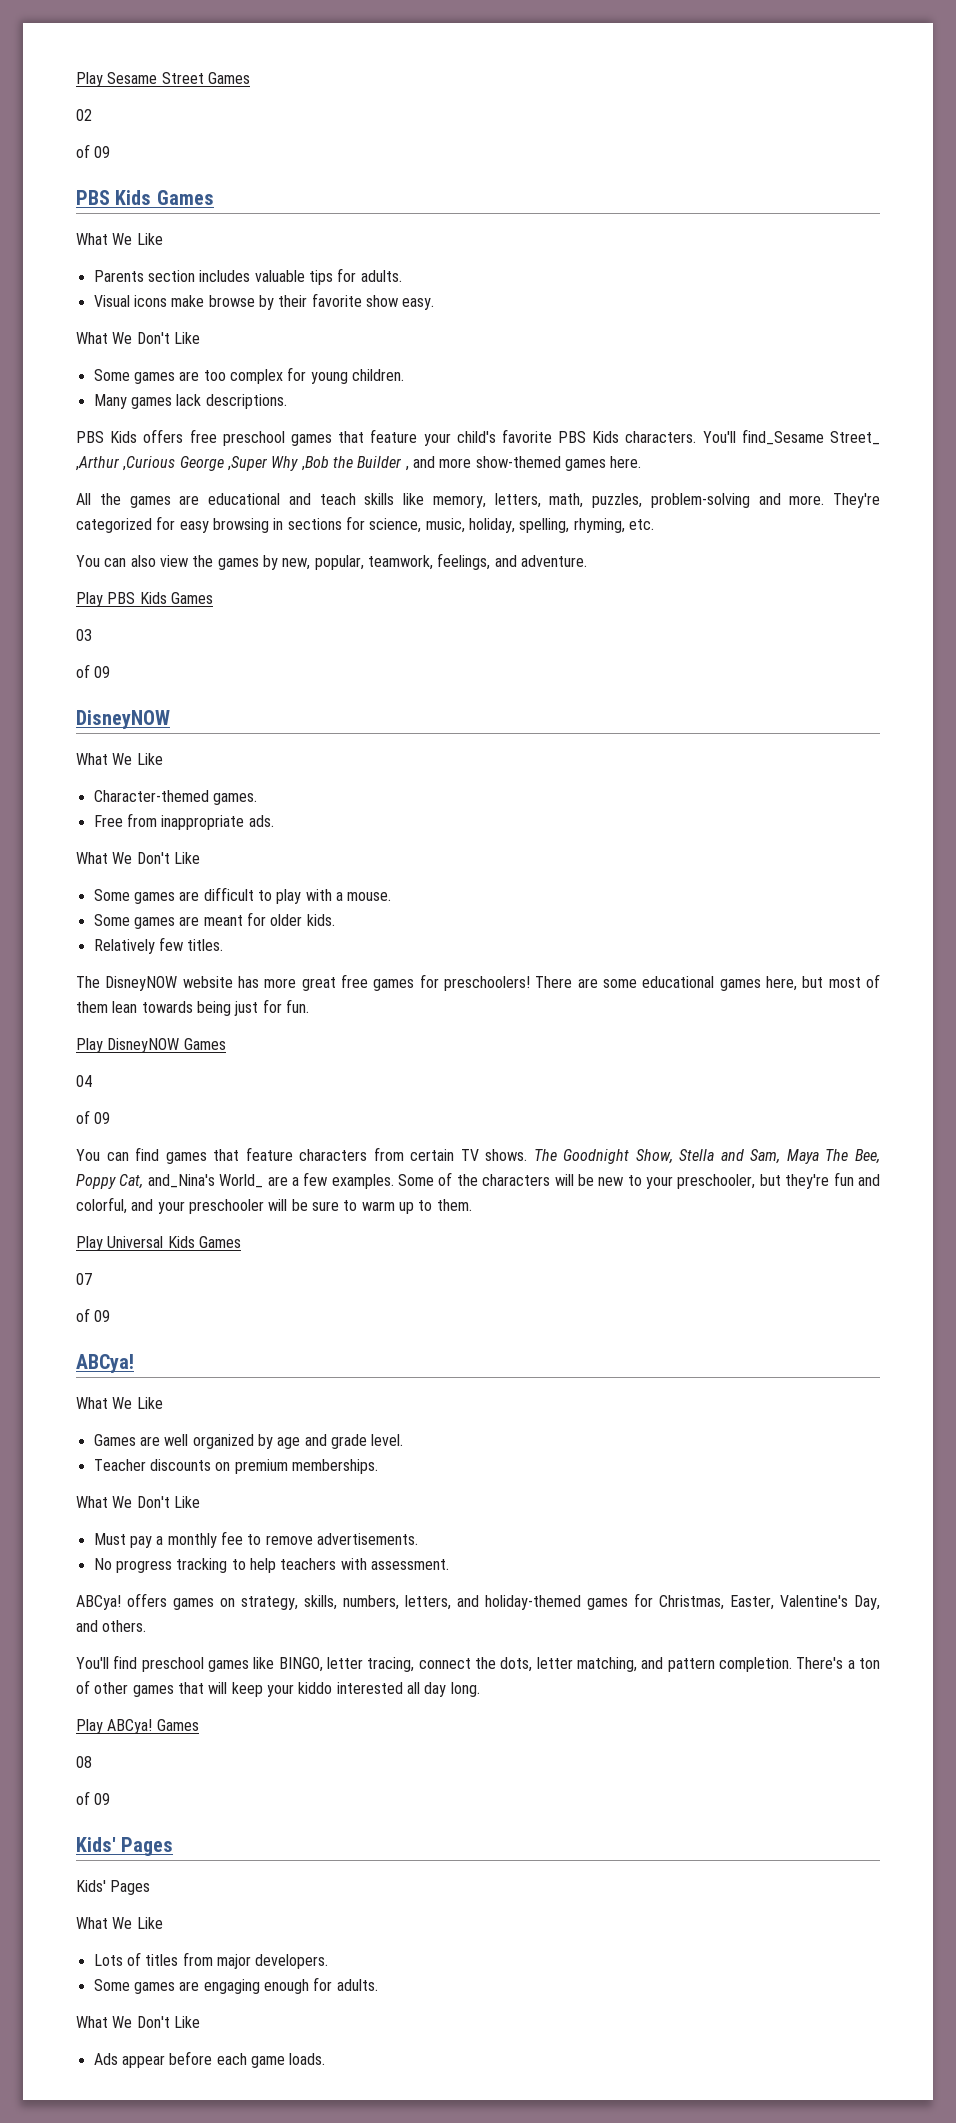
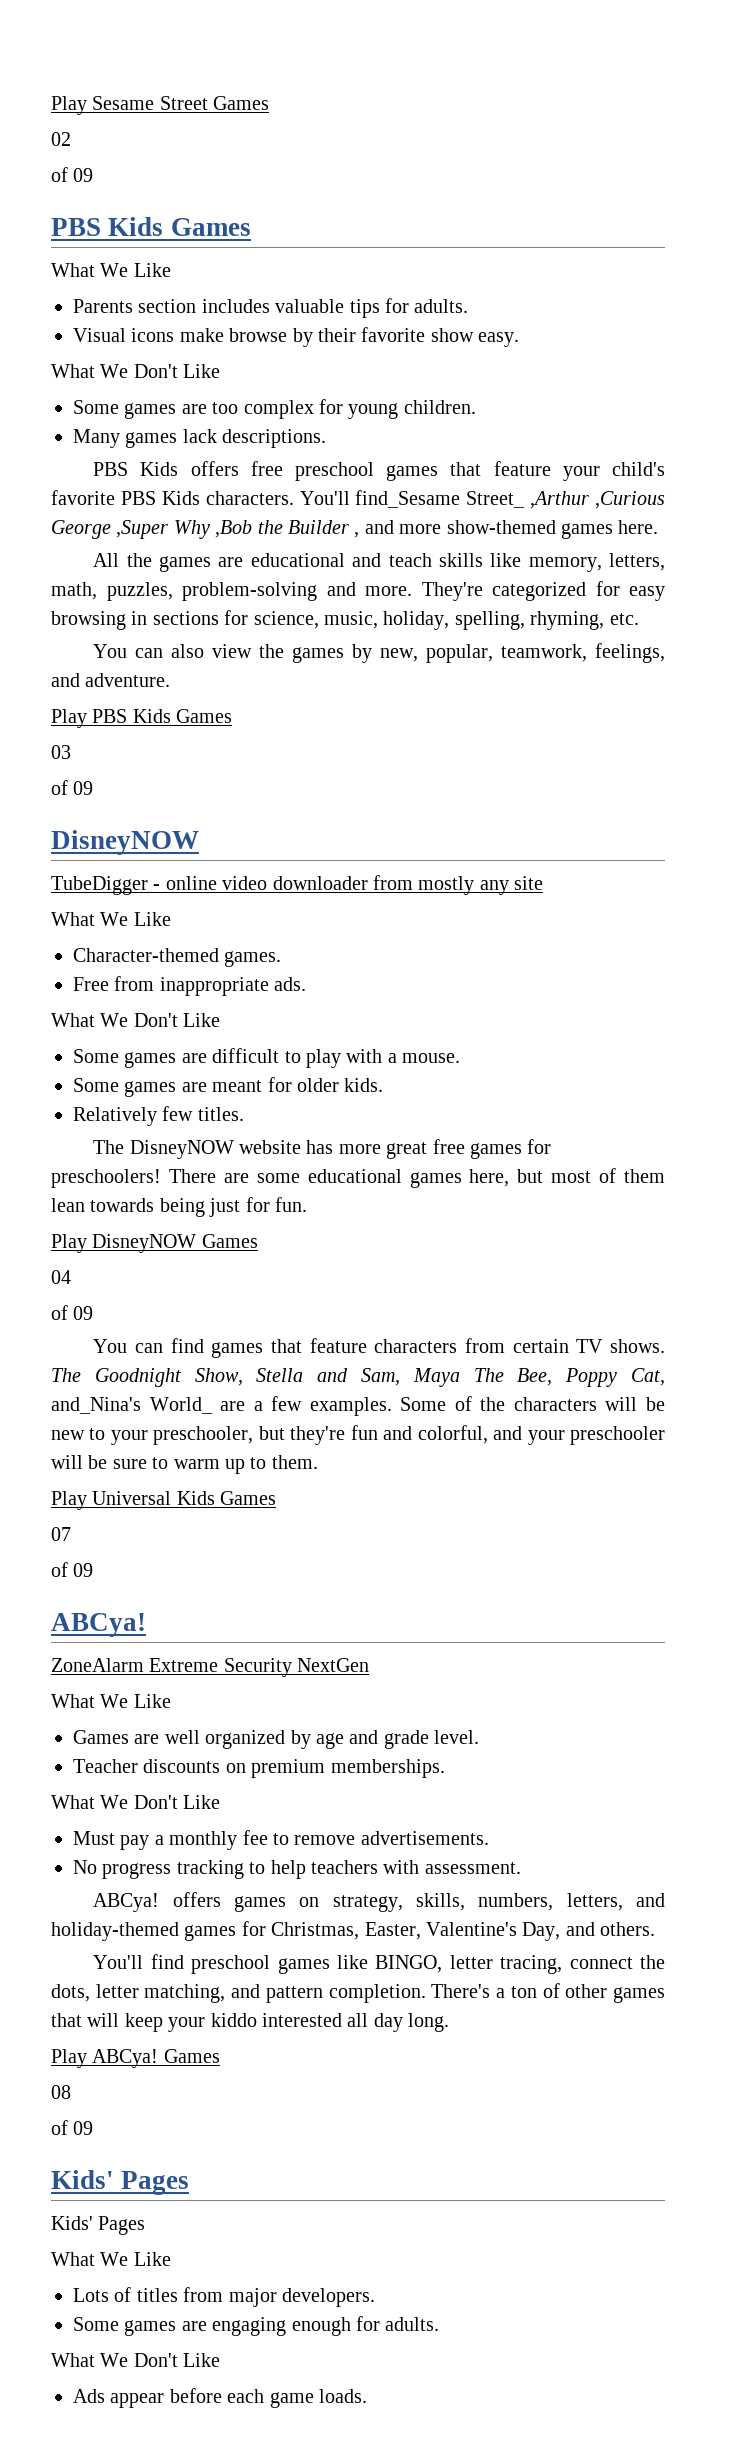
+ TubeDigger - online video downloader from mostly any site
+ ZoneAlarm Extreme Security NextGen

